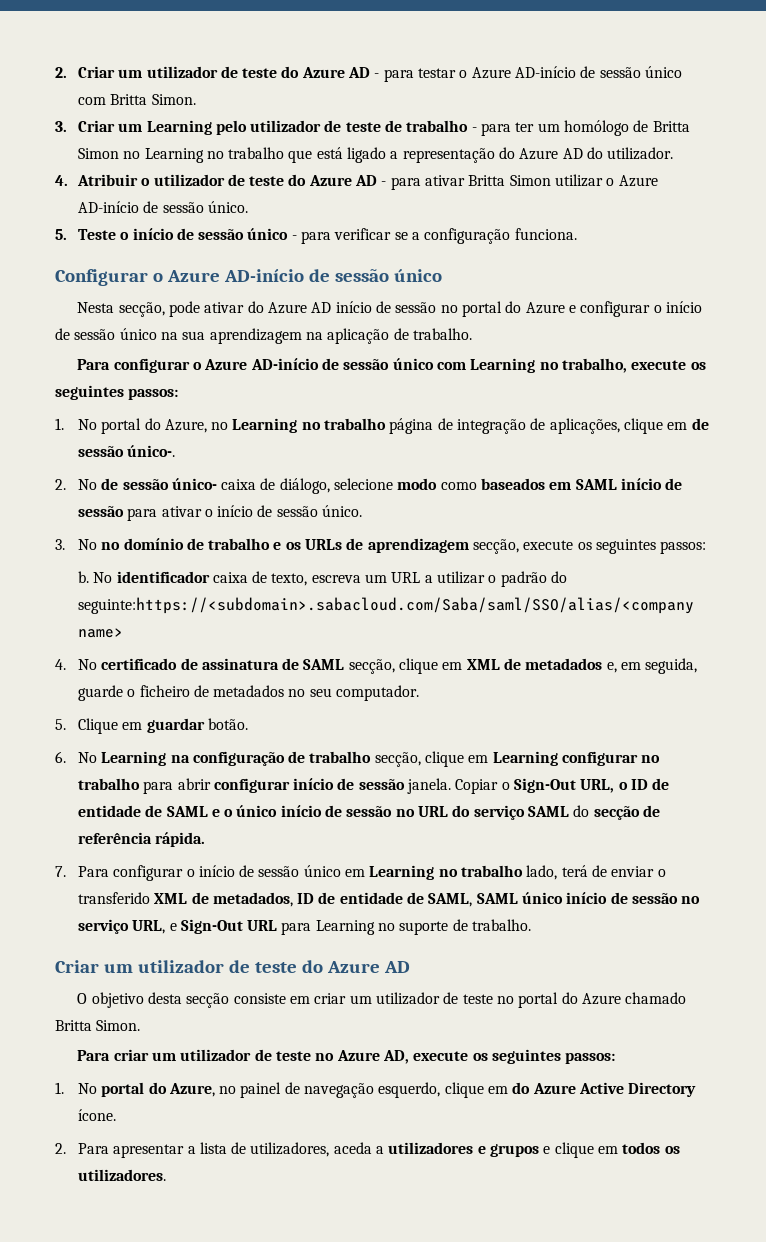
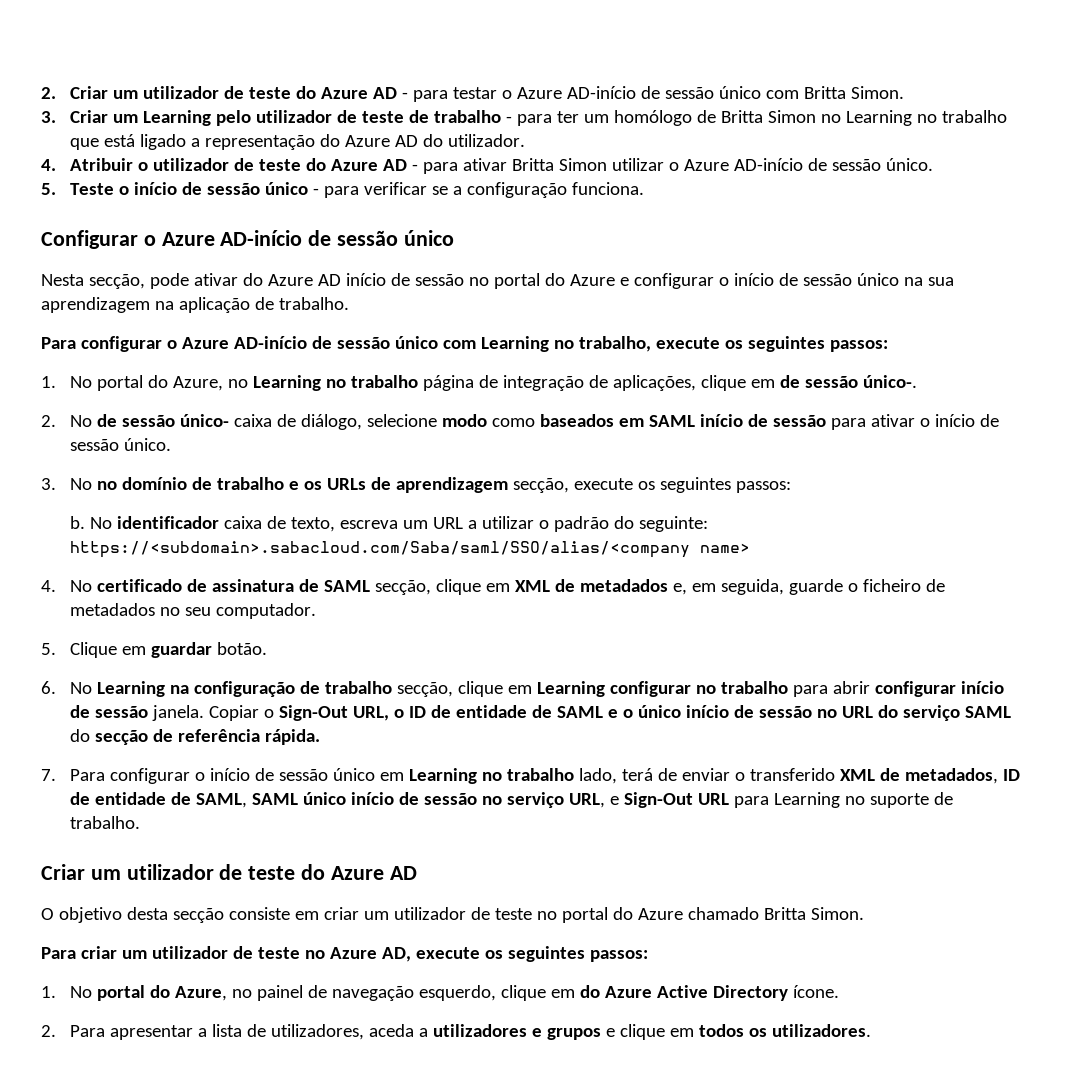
- No identificador caixa de texto, escreva um URL a utilizar o padrão do seguinte:https://<subdomain>.sabacloud.com/Saba/saml/SSO/alias/<company name>
+ No identificador caixa de texto, escreva um URL a utilizar o padrão do seguinte: https://<subdomain>.sabacloud.com/Saba/saml/SSO/alias/<company name>

